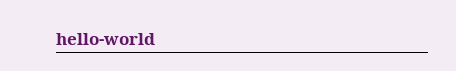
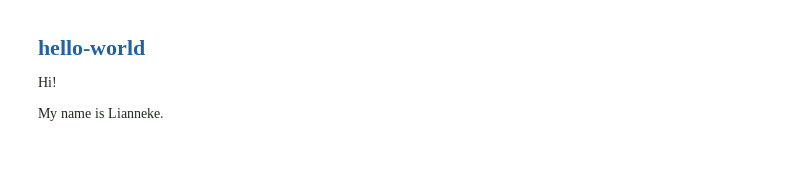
+ Hi!
+ My name is Lianneke.

